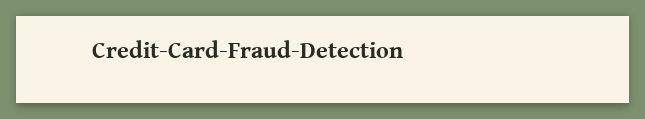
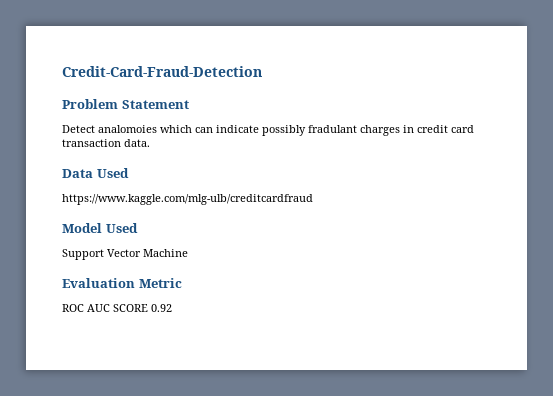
+ Problem Statement
+ Detect analomoies which can indicate possibly fradulant charges in credit card transaction data.
+ Data Used
+ https://www.kaggle.com/mlg-ulb/creditcardfraud
+ Model Used
+ Support Vector Machine
+ Evaluation Metric
+ ROC AUC SCORE 0.92

